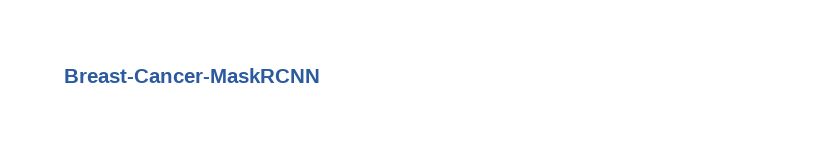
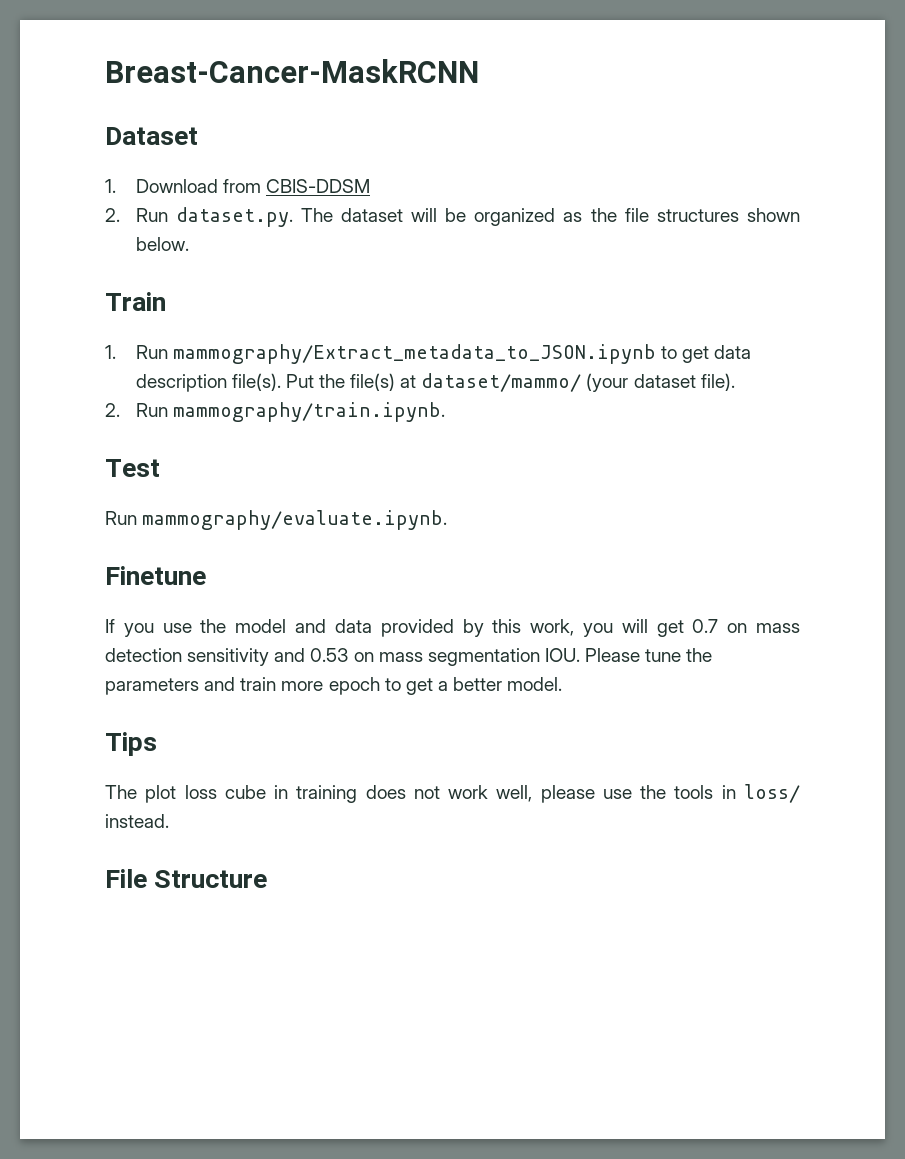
+ Dataset
+ 1. Download from CBIS-DDSM
+ 2. Run dataset.py. The dataset will be organized as the file structures shown below.
+ Train
+ 1. Run mammography/Extract_metadata_to_JSON.ipynb to get data description file(s). Put the file(s) at dataset/mammo/ (your dataset file).
+ 2. Run mammography/train.ipynb.
+ Test
+ Run mammography/evaluate.ipynb.
+ Finetune
+ If you use the model and data provided by this work, you will get 0.7 on mass detection sensitivity and 0.53 on mass segmentation IOU. Please tune the parameters and train more epoch to get a better model.
+ Tips
+ The plot loss cube in training does not work well, please use the tools in loss/ instead.
+ File Structure

